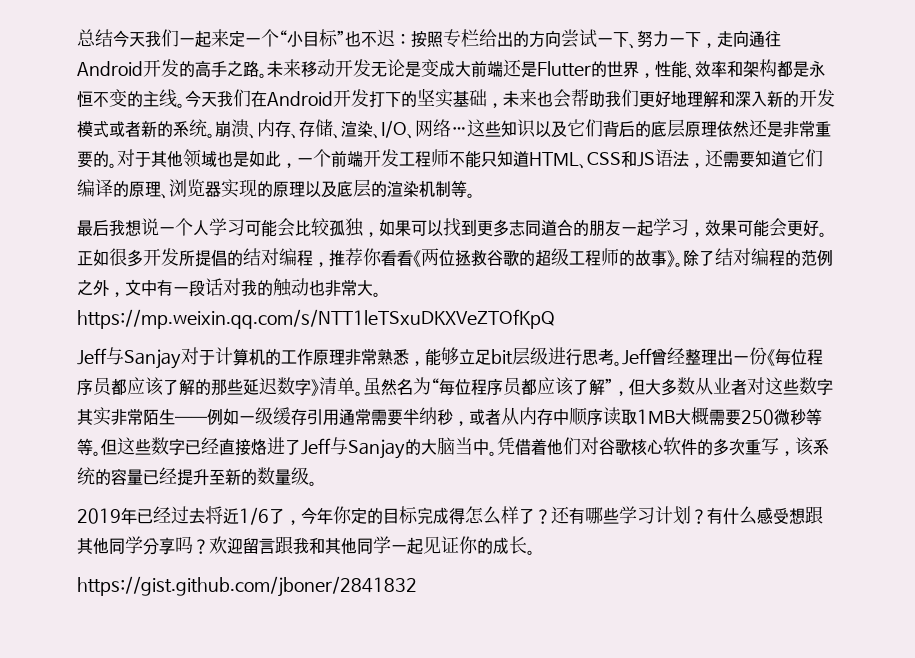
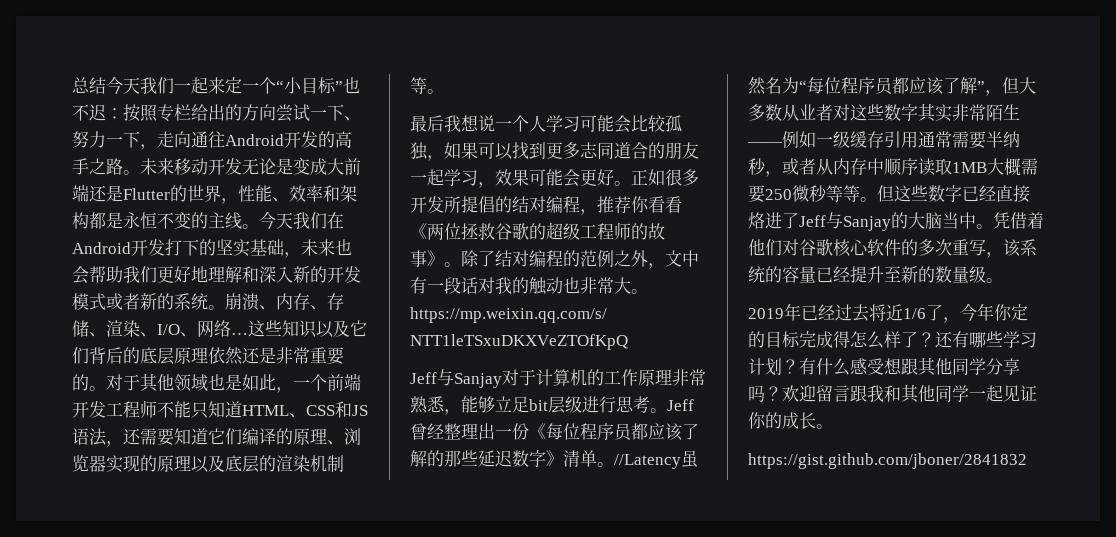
- 虽然名为“每位程序员都应该了解”，但大多数从业者对这些数字其实非常陌生——例如一级缓存引用通常需要半纳秒，或者从内存中顺序读取1MB大概需要250微秒等等。
+ //Latency虽然名为“每位程序员都应该了解”，但大多数从业者对这些数字其实非常陌生——例如一级缓存引用通常需要半纳秒，或者从内存中顺序读取1MB大概需要250微秒等等。

